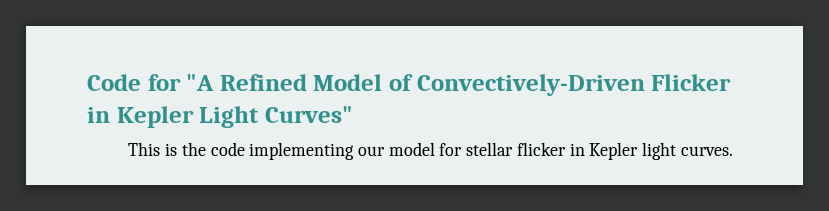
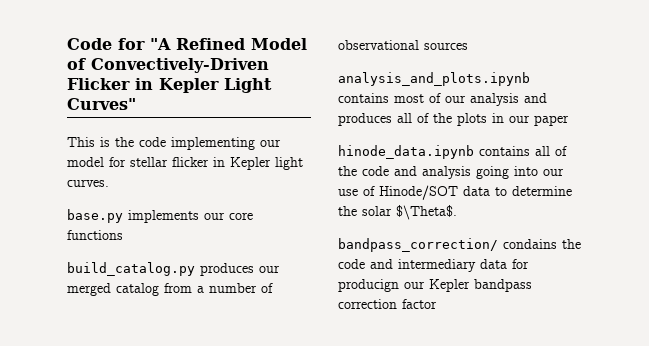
+ base.py implements our core functions
+ build_catalog.py produces our merged catalog from a number of observational sources
+ analysis_and_plots.ipynb contains most of our analysis and produces all of the plots in our paper
+ hinode_data.ipynb contains all of the code and analysis going into our use of Hinode/SOT data to determine the solar $\Theta$.
+ bandpass_correction/ condains the code and intermediary data for producign our Kepler bandpass correction factor

